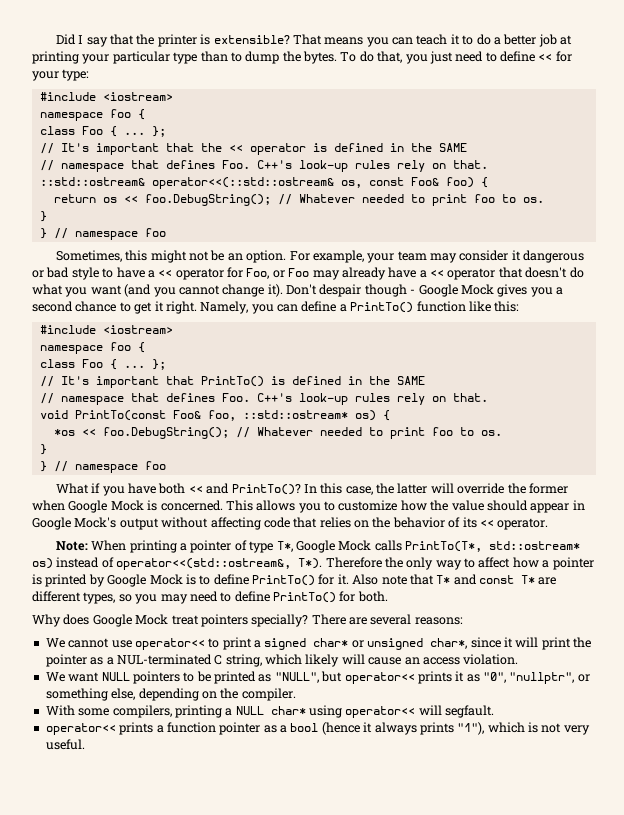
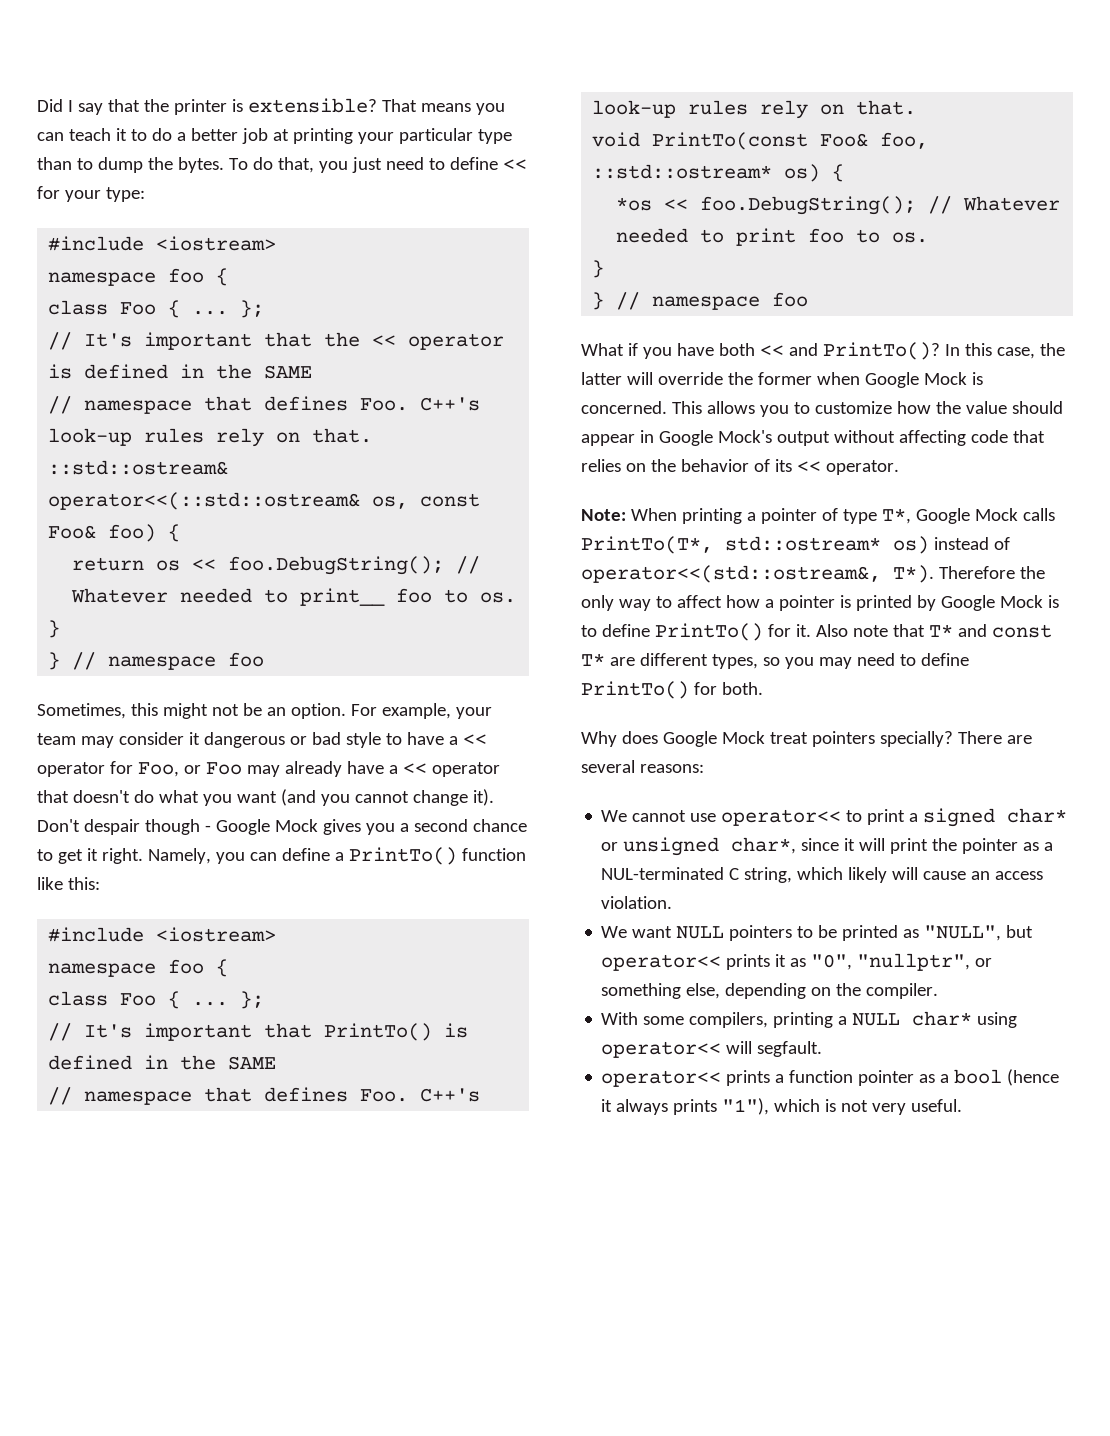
- return os << foo.DebugString(); // Whatever needed to print foo to os.
+ return os << foo.DebugString(); // Whatever needed to print__ foo to os.

